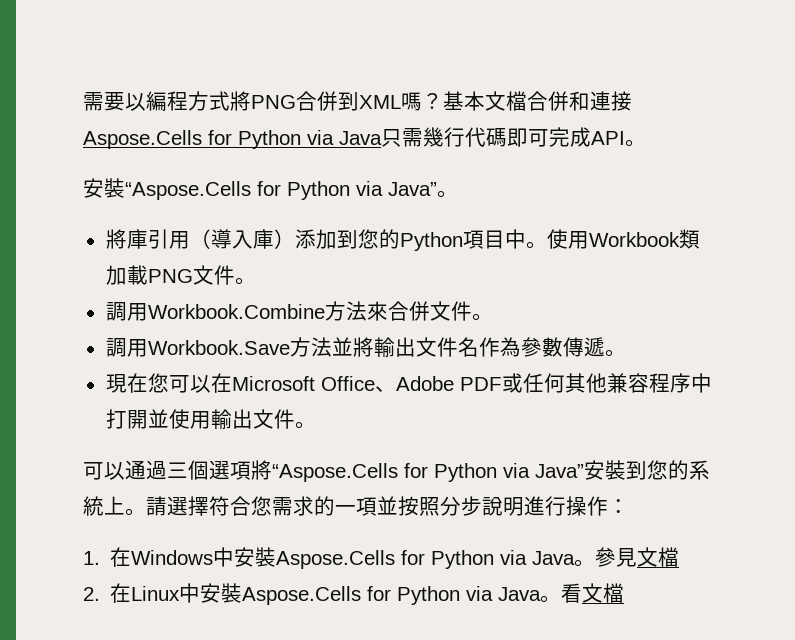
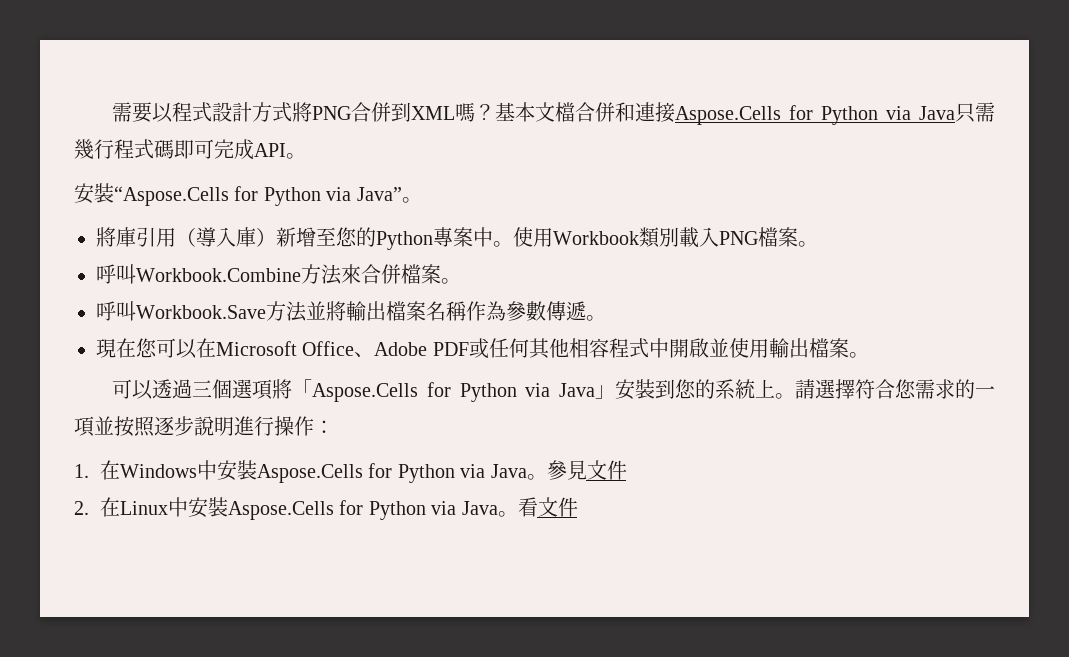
- 需要以編程方式將PNG合併到XML嗎？
+ 需要以程式設計方式將PNG合併到XML嗎？
- 基本文檔合併和連接Aspose.Cells for Python via Java只需幾行代碼即可完成API。
+ 基本文檔合併和連接Aspose.Cells for Python via Java只需幾行程式碼即可完成API。
- 將庫引用（導入庫）添加到您的Python項目中。
+ 將庫引用（導入庫）新增至您的Python專案中。
- 使用Workbook類加載PNG文件。
- 調用Workbook.Combine方法來合併文件。
- 調用Workbook.Save方法並將輸出文件名作為參數傳遞。
+ 使用Workbook類別載入PNG檔案。
+ 呼叫Workbook.Combine方法來合併檔案。
+ 呼叫Workbook.Save方法並將輸出檔案名稱作為參數傳遞。
- 現在您可以在Microsoft Office、Adobe PDF或任何其他兼容程序中打開並使用輸出文件。
+ 現在您可以在Microsoft Office、Adobe PDF或任何其他相容程式中開啟並使用輸出檔案。
- 可以通過三個選項將“Aspose.Cells for Python via Java”安裝到您的系統上。
+ 可以透過三個選項將「Aspose.Cells for Python via Java」安裝到您的系統上。
- 請選擇符合您需求的一項並按照分步說明進行操作：
+ 請選擇符合您需求的一項並按照逐步說明進行操作：
- 參見文檔
+ 參見文件
- 看文檔
+ 看文件

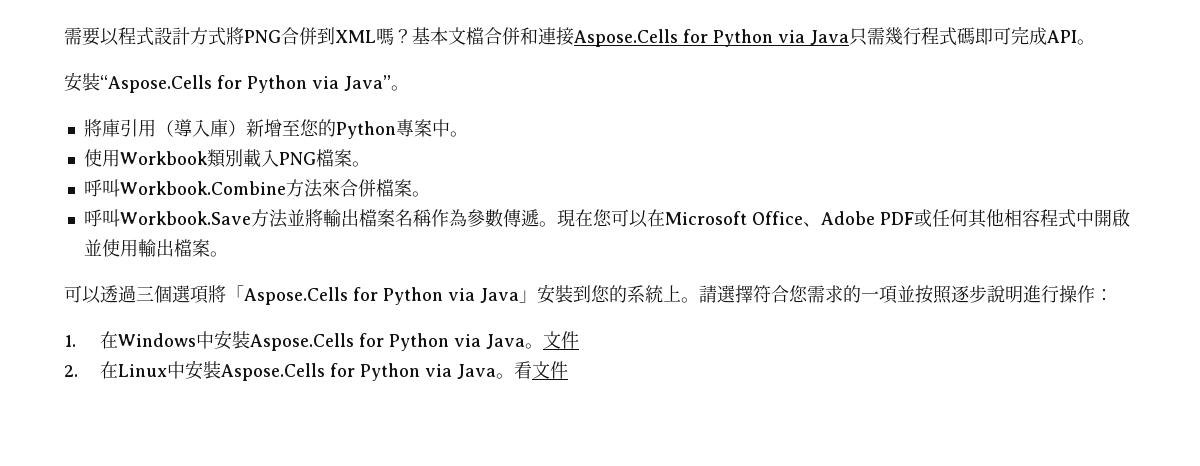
- 將庫引用（導入庫）新增至您的Python專案中。使用Workbook類別載入PNG檔案。
+ 將庫引用（導入庫）新增至您的Python專案中。
+ 使用Workbook類別載入PNG檔案。
- 呼叫Workbook.Save方法並將輸出檔案名稱作為參數傳遞。
- 現在您可以在Microsoft Office、Adobe PDF或任何其他相容程式中開啟並使用輸出檔案。
+ 呼叫Workbook.Save方法並將輸出檔案名稱作為參數傳遞。現在您可以在Microsoft Office、Adobe PDF或任何其他相容程式中開啟並使用輸出檔案。
- 1.在Windows中安裝Aspose.Cells for Python via Java。參見文件
+ 1.在Windows中安裝Aspose.Cells for Python via Java。文件

